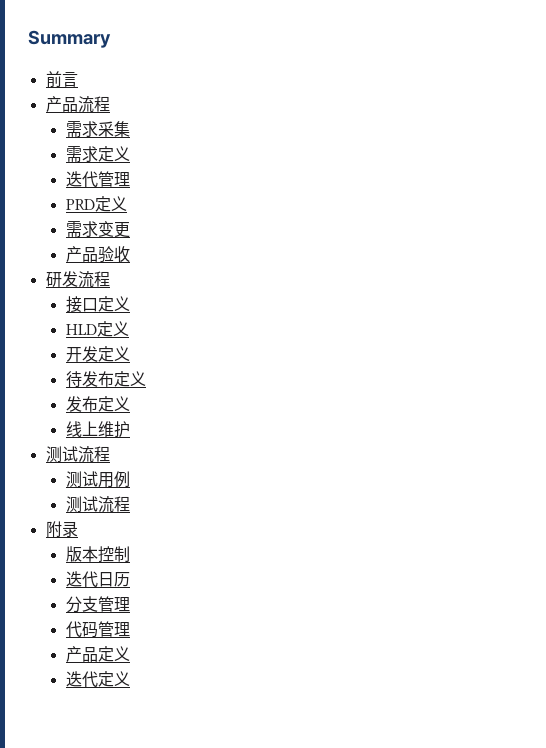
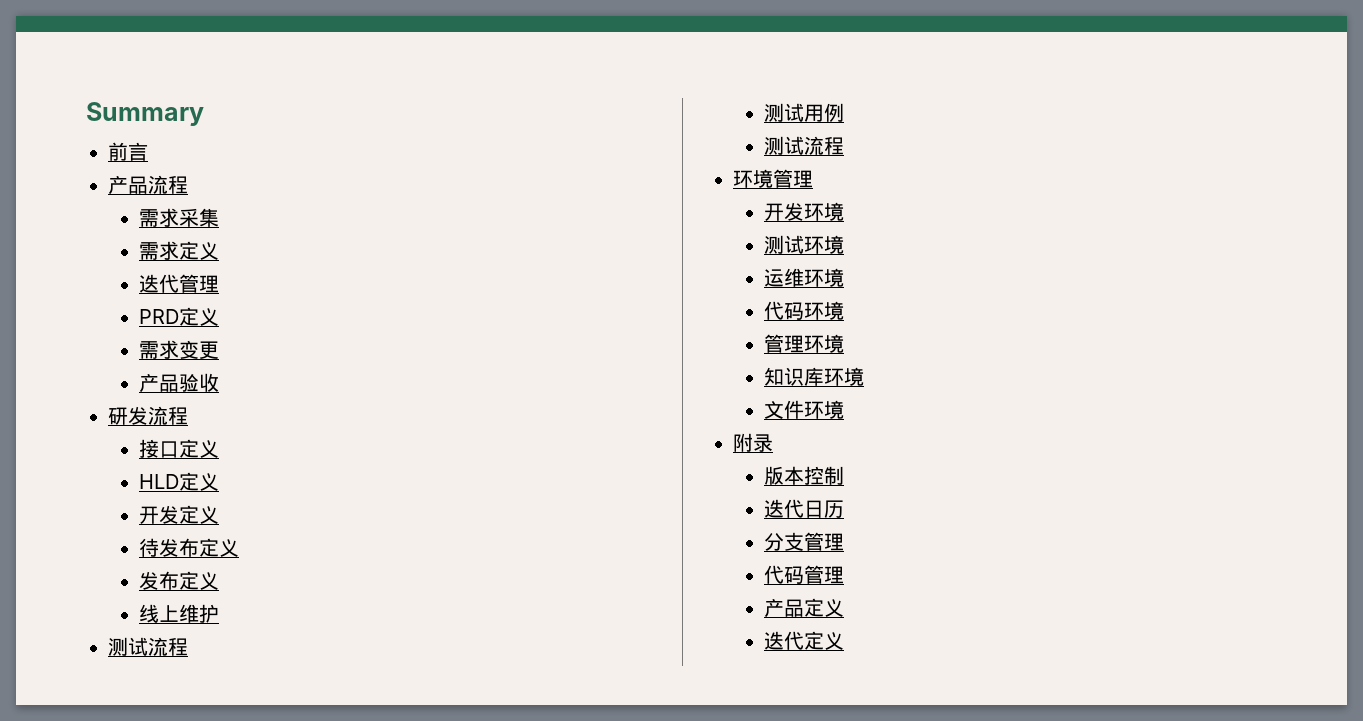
+ 环境管理
+ 开发环境
+ 测试环境
+ 运维环境
+ 代码环境
+ 管理环境
+ 知识库环境
+ 文件环境

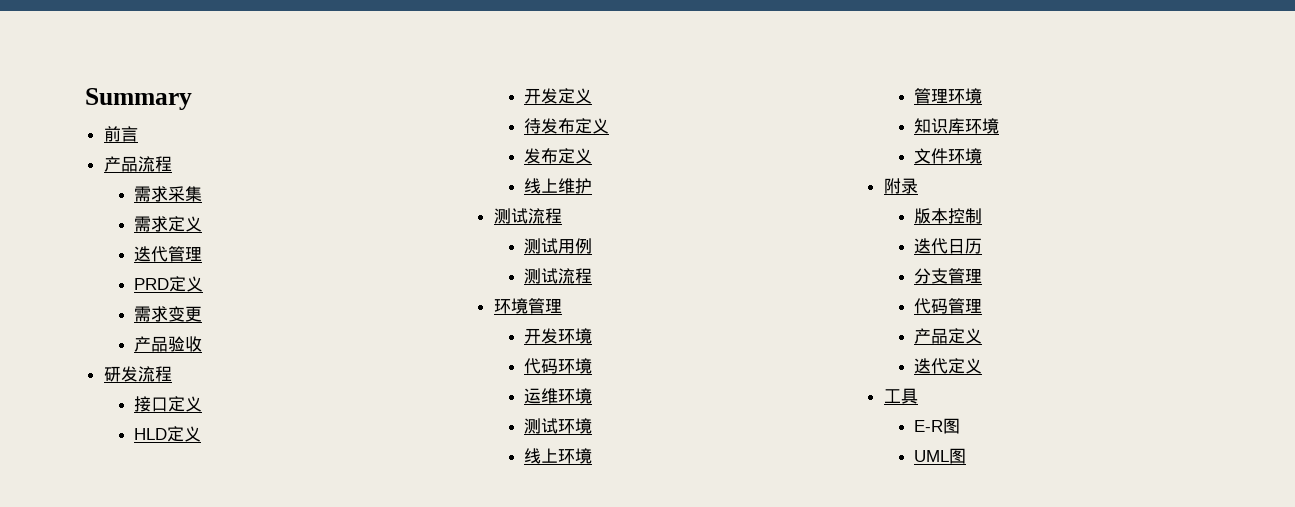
- 测试环境
+ 代码环境
- 代码环境
+ 测试环境
+ 线上环境
+ 工具
+ E-R图
+ UML图

